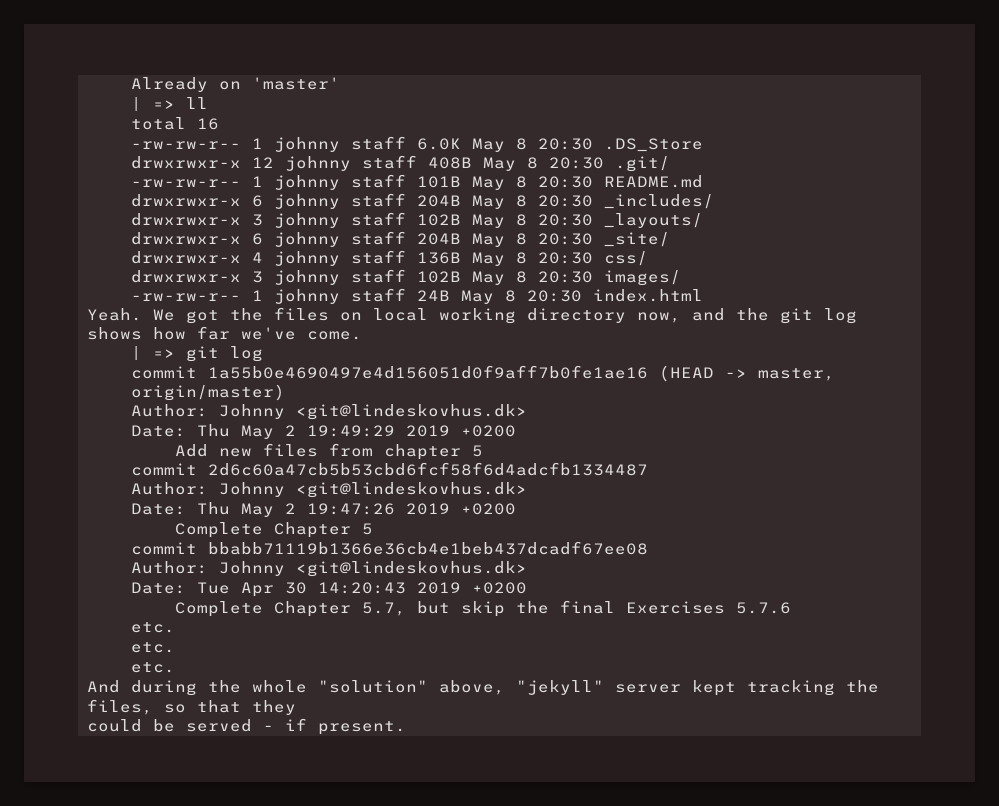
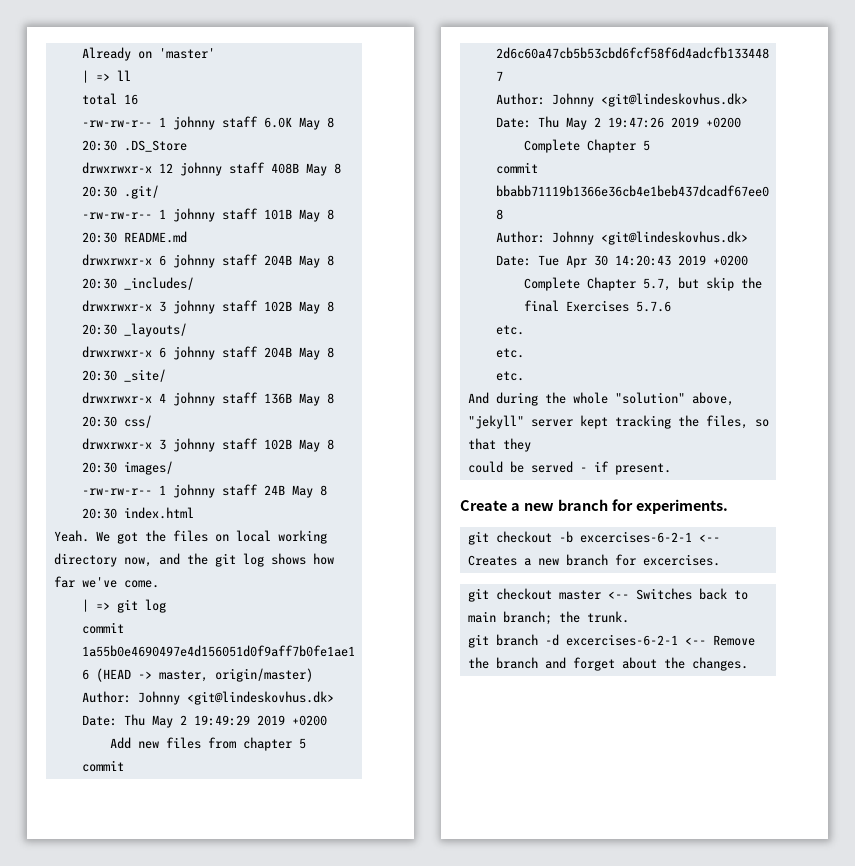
+ Create a new branch for experiments.
+ git checkout -b excercises-6-2-1 <-- Creates a new branch for excercises.
+ git checkout master <-- Switches back to main branch; the trunk.
+ git branch -d excercises-6-2-1 <-- Remove the branch and forget about the changes.

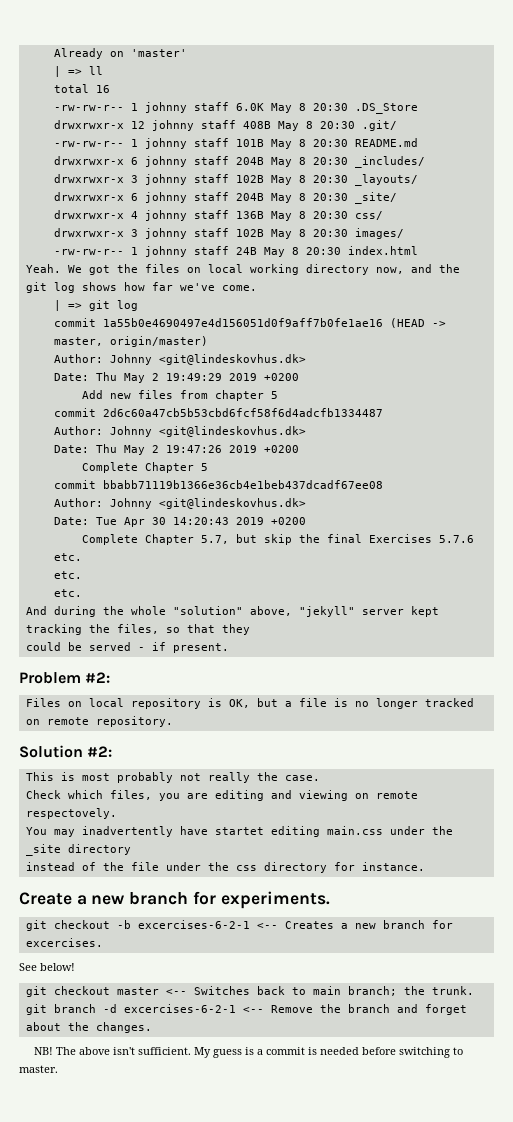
+ Problem #2:
+ Files on local repository is OK, but a file is no longer tracked on remote repository.
+ Solution #2:
+ This is most probably not really the case.
+ Check which files, you are editing and viewing on remote respectovely.
+ You may inadvertently have startet editing main.css under the _site directory
+ instead of the file under the css directory for instance.
+ See below!
+ NB! The above isn't sufficient. My guess is a commit is needed before switching to master.

